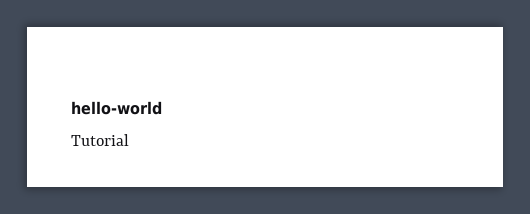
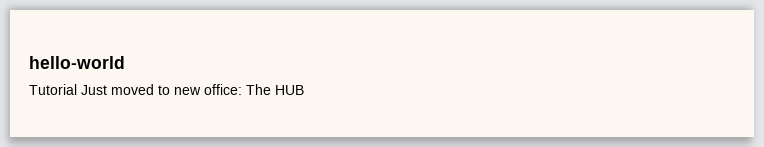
- Tutorial
+ Tutorial Just moved to new office: The HUB

